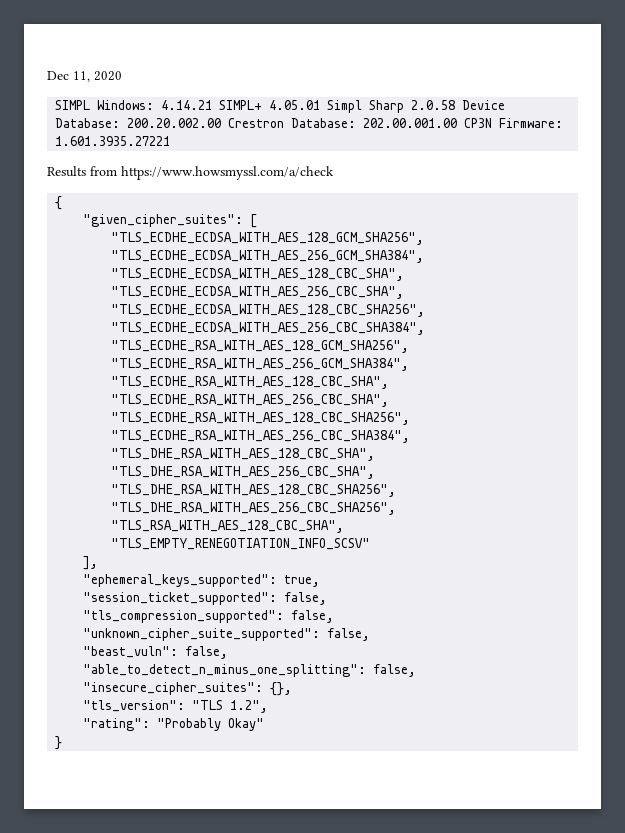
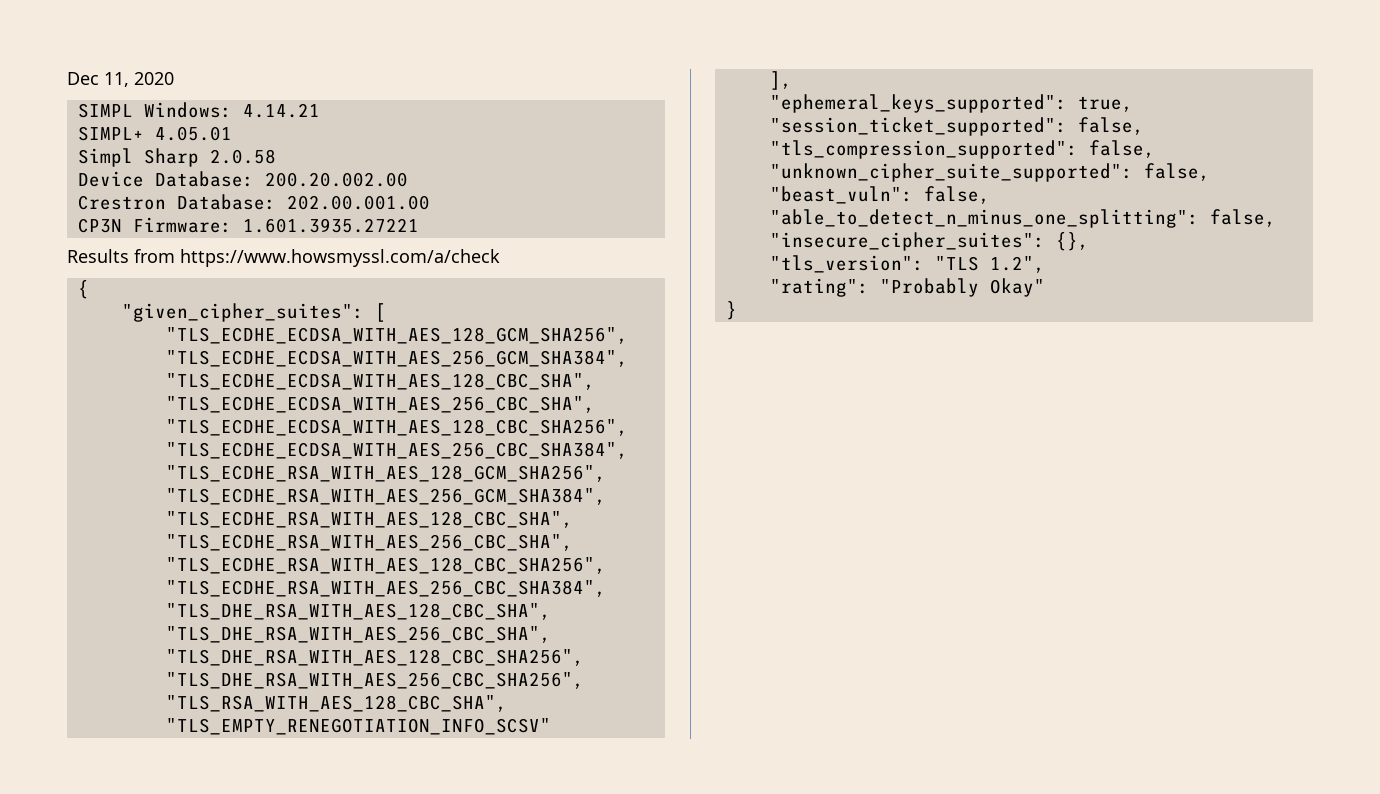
- SIMPL Windows: 4.14.21 SIMPL+ 4.05.01 Simpl Sharp 2.0.58 Device Database: 200.20.002.00 Crestron Database: 202.00.001.00 CP3N Firmware: 1.601.3935.27221
+ SIMPL Windows: 4.14.21
+ SIMPL+ 4.05.01
+ Simpl Sharp 2.0.58
+ Device Database: 200.20.002.00
+ Crestron Database: 202.00.001.00
+ CP3N Firmware: 1.601.3935.27221

